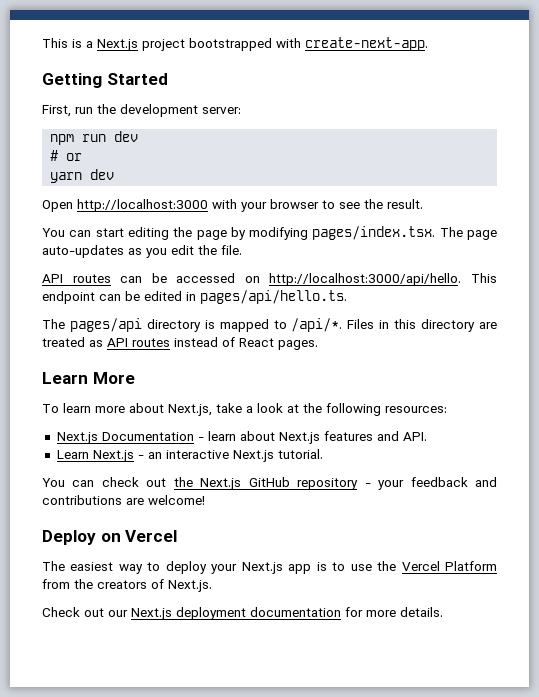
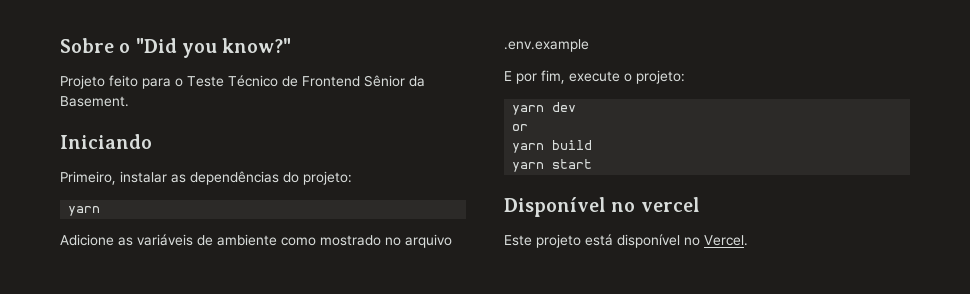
- This is a Next.js project bootstrapped with create-next-app.
- Getting Started
- First, run the development server:
- npm run dev
- # or
+ Sobre o "Did you know?"
+ Projeto feito para o Teste Técnico de Frontend Sênior da Basement.
+ Iniciando
+ Primeiro, instalar as dependências do projeto:
+ yarn
+ Adicione as variáveis de ambiente como mostrado no arquivo .env.example
+ E por fim, execute o projeto:
  yarn dev
- Open http://localhost:3000 with your browser to see the result.
- You can start editing the page by modifying pages/index.tsx. The page auto-updates as you edit the file.
- API routes can be accessed on http://localhost:3000/api/hello. This endpoint can be edited in pages/api/hello.ts.
- The pages/api directory is mapped to /api/*. Files in this directory are treated as API routes instead of React pages.
- Learn More
- To learn more about Next.js, take a look at the following resources:
- Next.js Documentation - learn about Next.js features and API.
- Learn Next.js - an interactive Next.js tutorial.
- You can check out the Next.js GitHub repository - your feedback and contributions are welcome!
- Deploy on Vercel
- The easiest way to deploy your Next.js app is to use the Vercel Platform from the creators of Next.js.
- Check out our Next.js deployment documentation for more details.
+ or
+ yarn build
+ yarn start
+ Disponível no vercel
+ Este projeto está disponível no Vercel.

